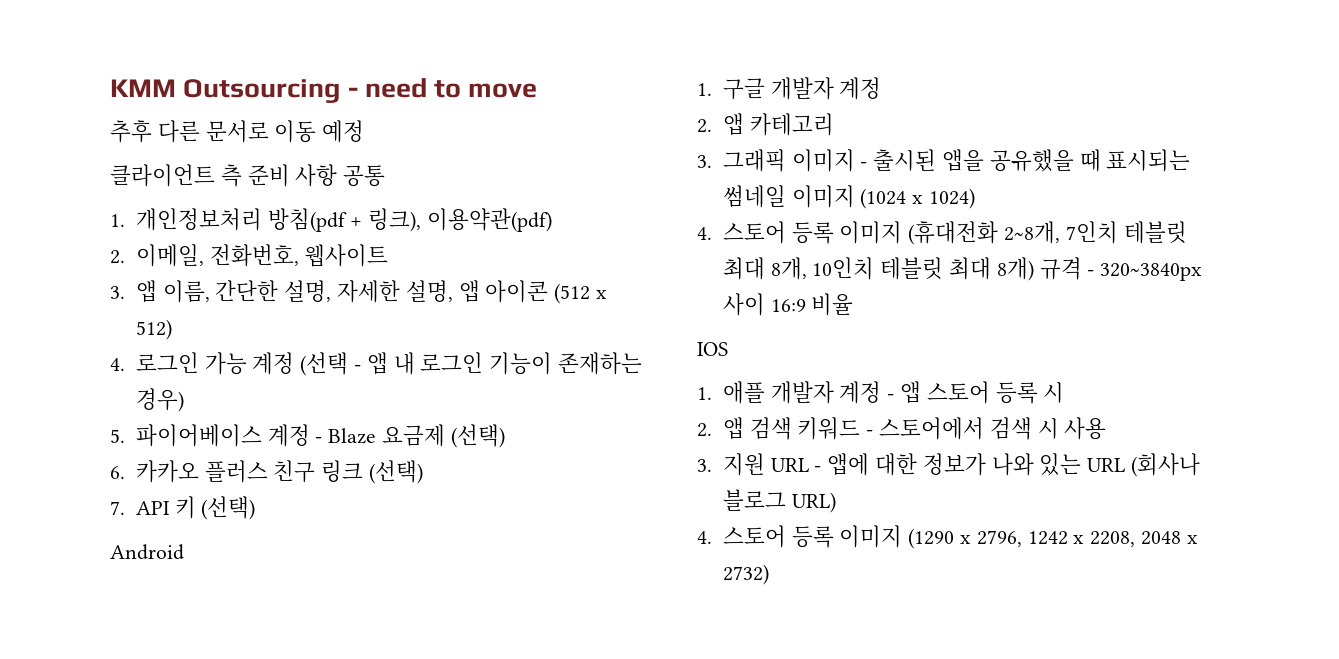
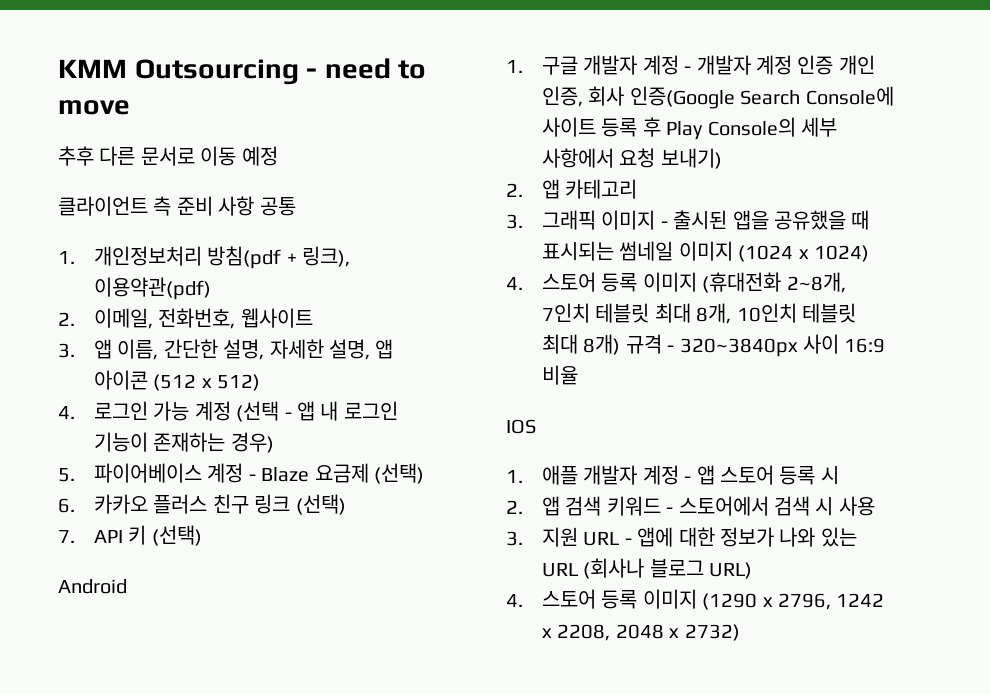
- 1. 구글 개발자 계정
+ 1. 구글 개발자 계정 - 개발자 계정 인증 개인 인증, 회사 인증(Google Search Console에 사이트 등록 후 Play Console의 세부 사항에서 요청 보내기)

